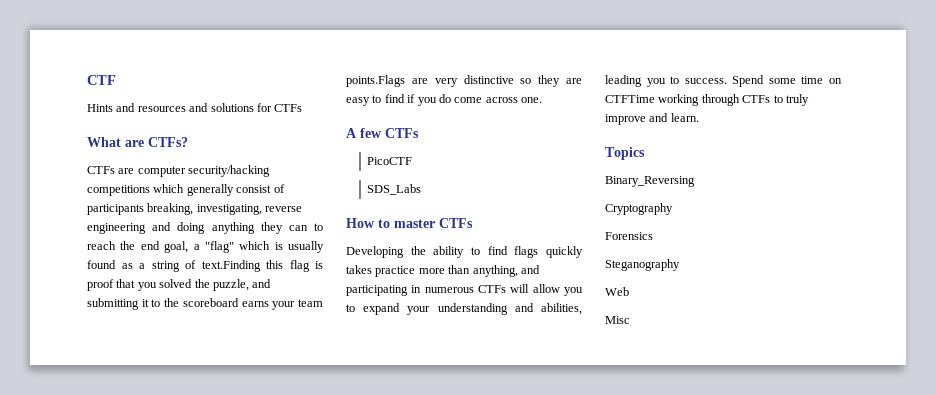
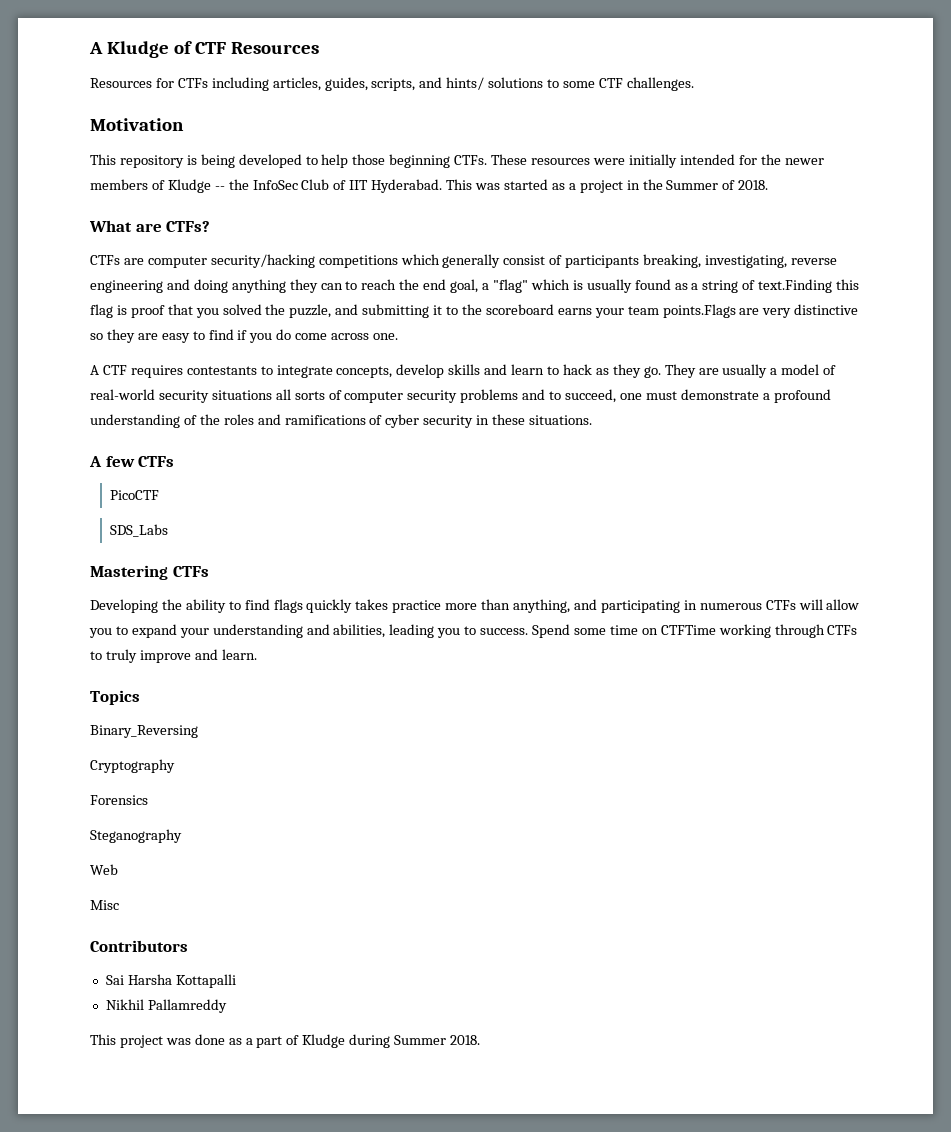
- CTF
- Hints and resources and solutions for CTFs
+ A Kludge of CTF Resources
+ Resources for CTFs including articles, guides, scripts, and hints/ solutions to some CTF challenges.
+ Motivation
+ This repository is being developed to help those beginning CTFs. These resources were initially intended for the newer members of Kludge -- the InfoSec Club of IIT Hyderabad. This was started as a project in the Summer of 2018.
+ A CTF requires contestants to integrate concepts, develop skills and learn to hack as they go. They are usually a model of real-world security situations all sorts of computer security problems and to succeed, one must demonstrate a profound understanding of the roles and ramifications of cyber security in these situations.
- How to master CTFs
+ Mastering CTFs
+ Contributors
+ Sai Harsha Kottapalli
+ Nikhil Pallamreddy
+ This project was done as a part of Kludge during Summer 2018.

